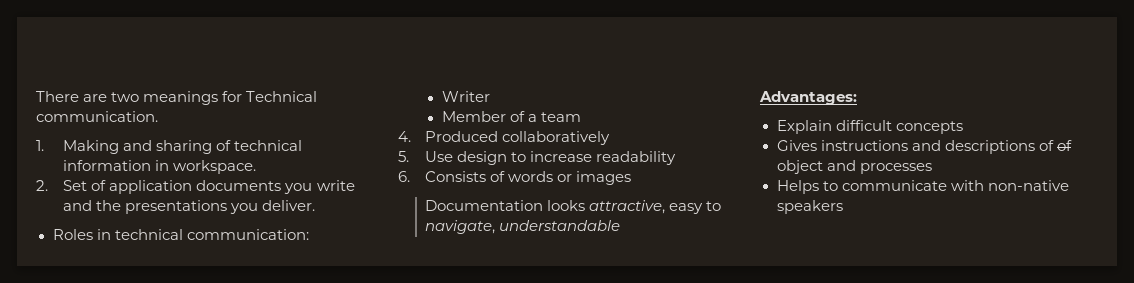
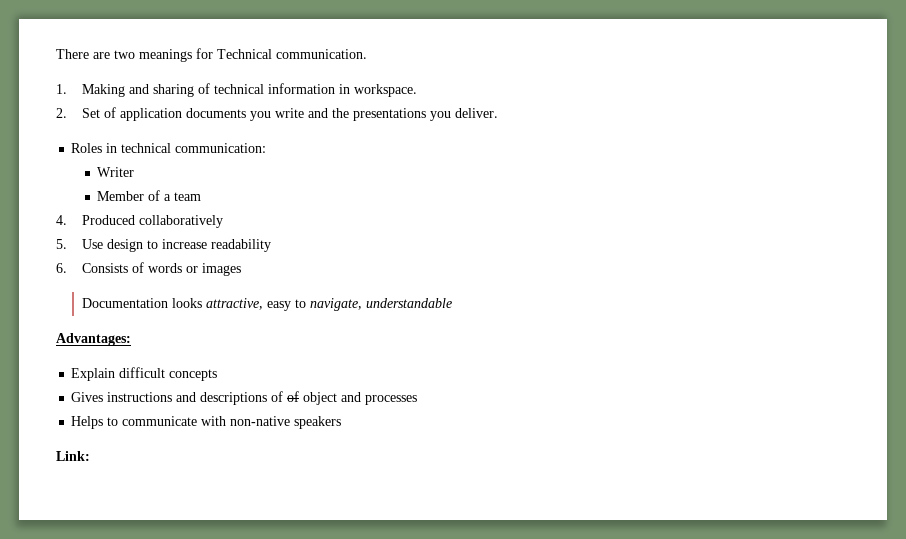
+ Link:

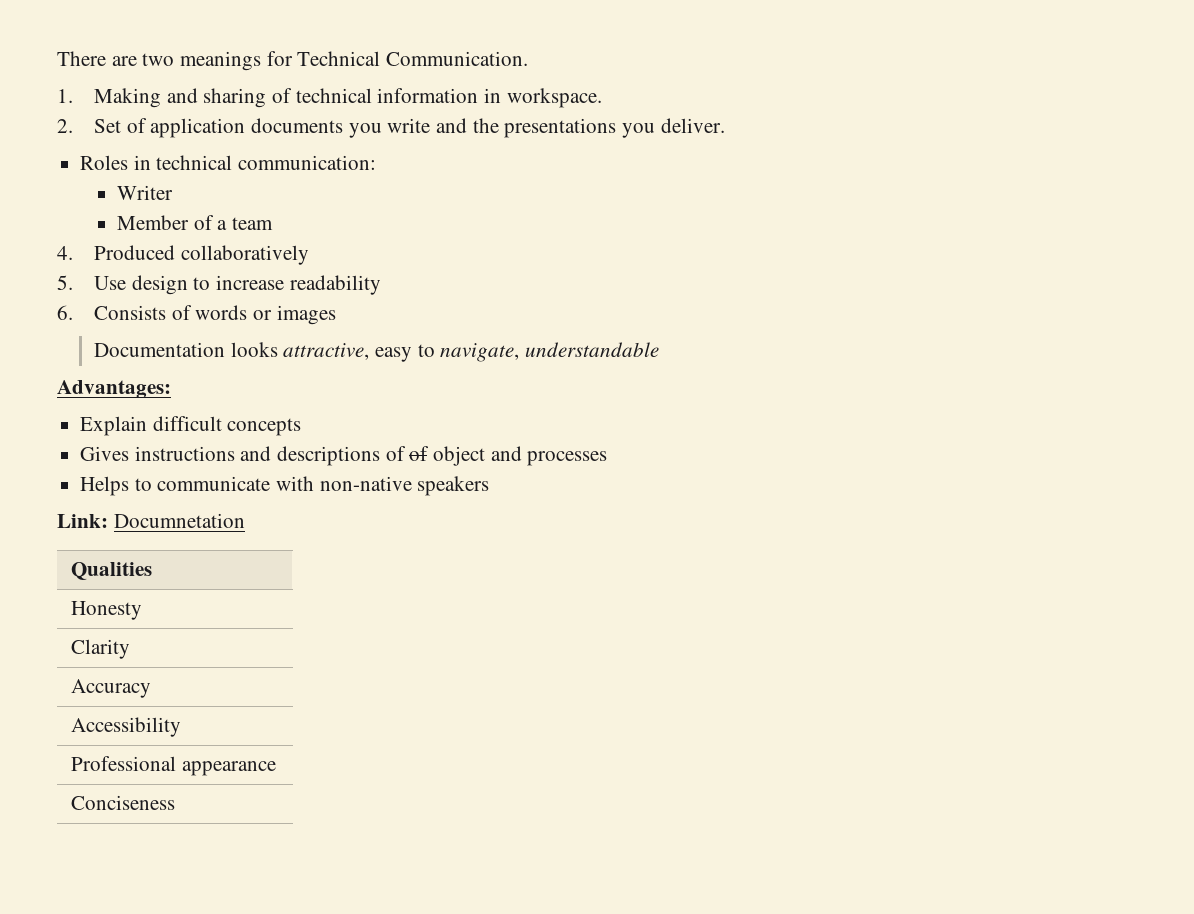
- There are two meanings for Technical communication.
+ There are two meanings for Technical Communication.
- Link:
+ Link: Documnetation
+ Qualities
+ Honesty
+ Clarity
+ Accuracy
+ Accessibility
+ Professional appearance
+ Conciseness

